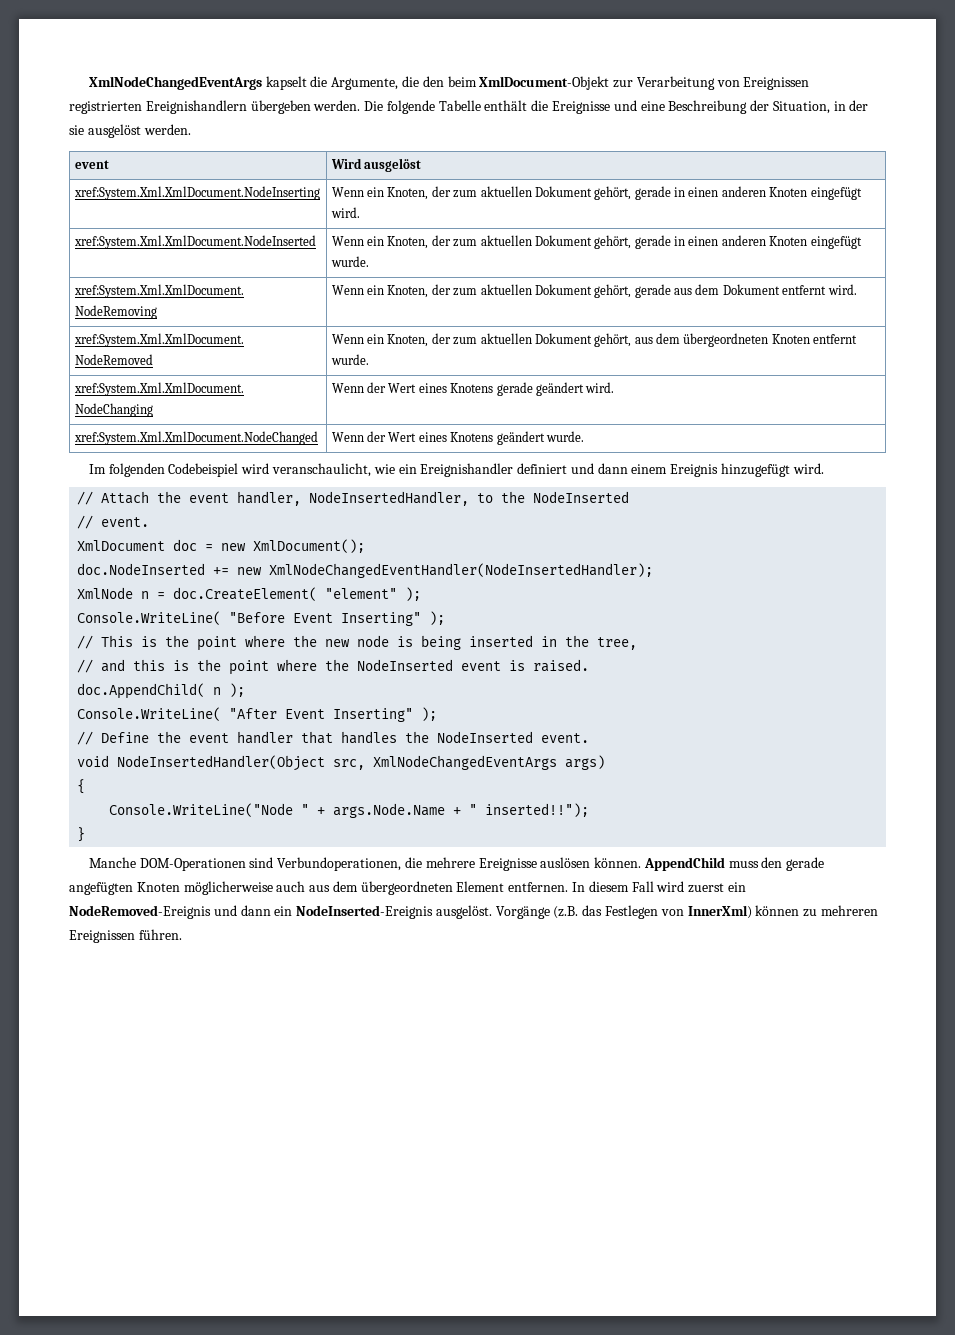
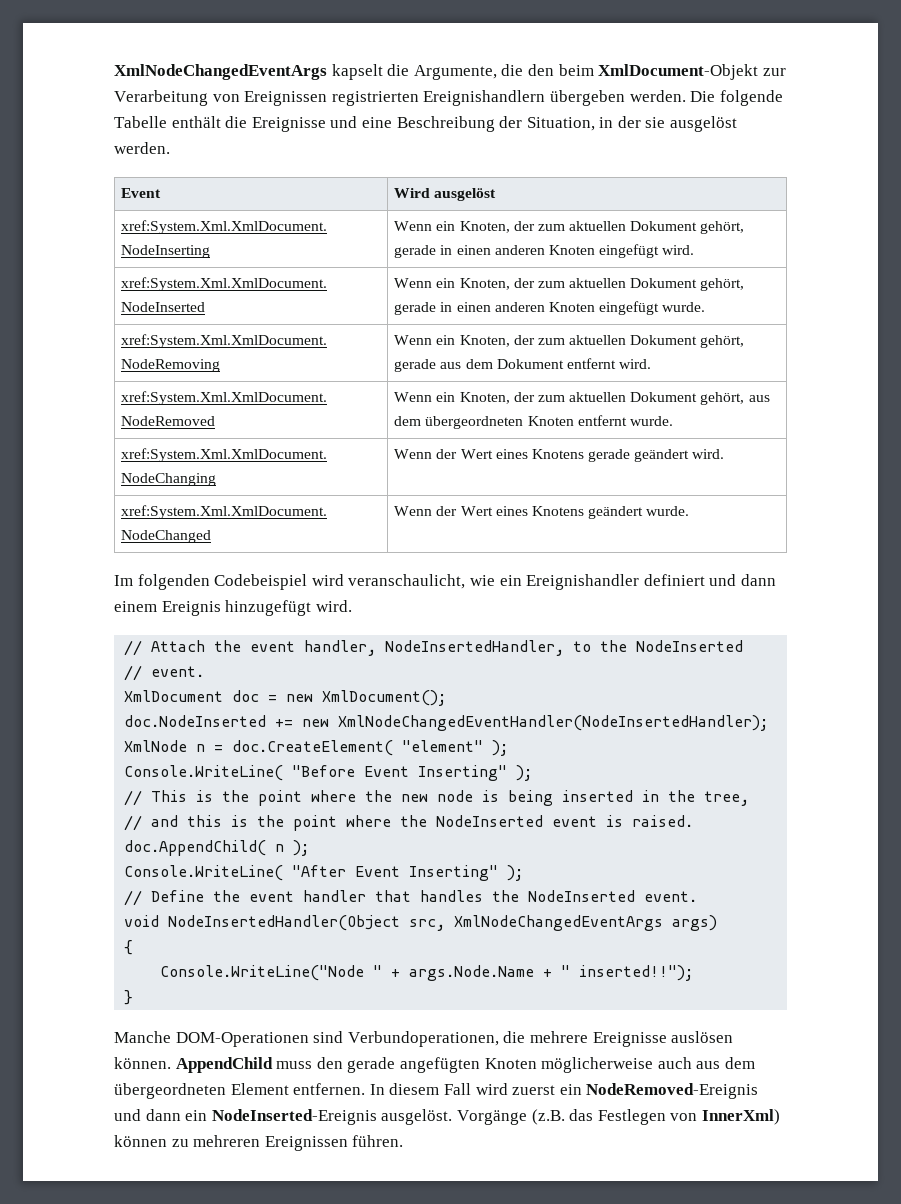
- event | Wird ausgelöst
+ Event | Wird ausgelöst

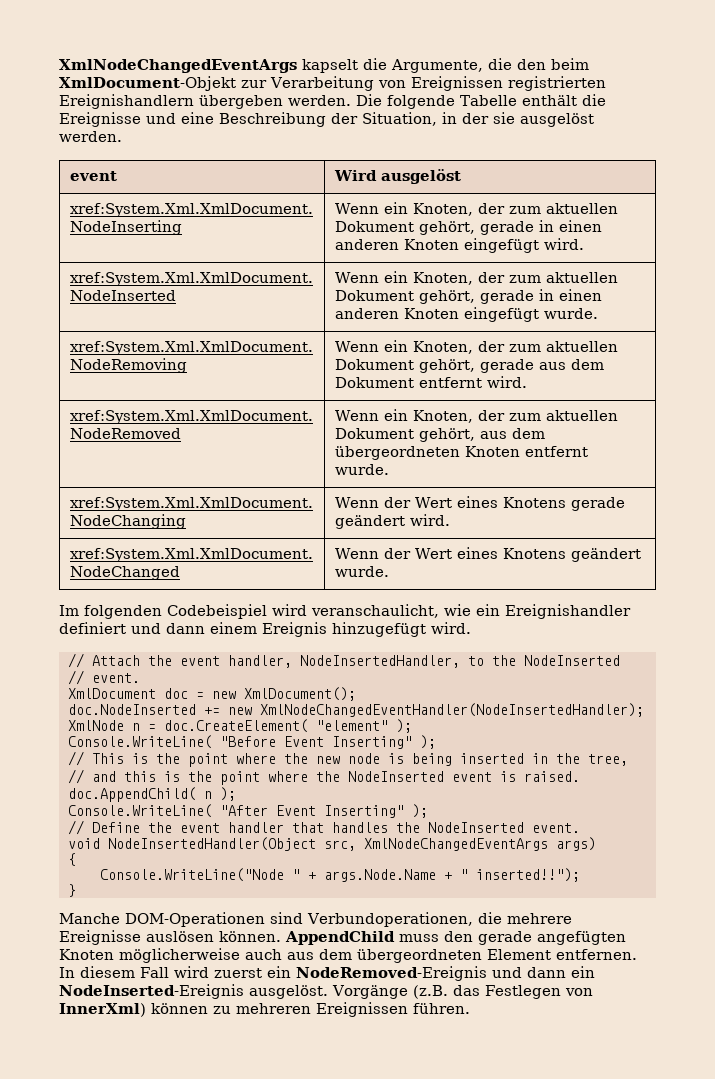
- Event | Wird ausgelöst
+ event | Wird ausgelöst

